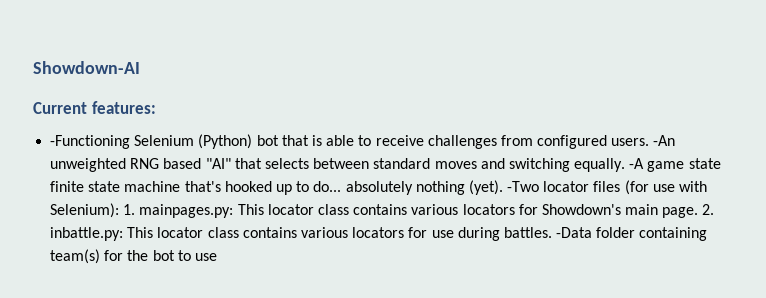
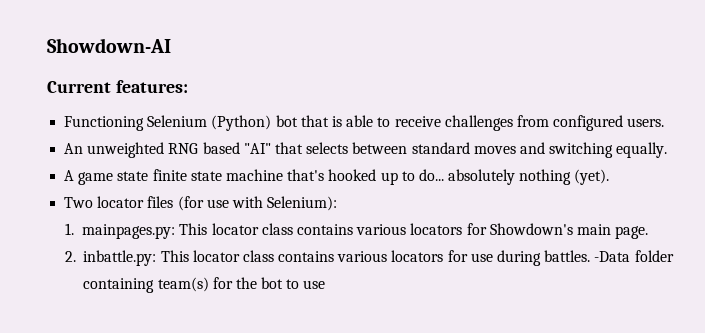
- -Functioning Selenium (Python) bot that is able to receive challenges from configured users. -An unweighted RNG based "AI" that selects between standard moves and switching equally. -A game state finite state machine that's hooked up to do... absolutely nothing (yet). -Two locator files (for use with Selenium): 1. mainpages.py:
+ Functioning Selenium (Python) bot that is able to receive challenges from configured users.
+ An unweighted RNG based "AI" that selects between standard moves and switching equally.
+ A game state finite state machine that's hooked up to do... absolutely nothing (yet).
+ Two locator files (for use with Selenium):
+ 1. mainpages.py:
- This locator class contains various locators for Showdown's main page. 2. inbattle.py:
+ This locator class contains various locators for Showdown's main page.
+ 2. inbattle.py:

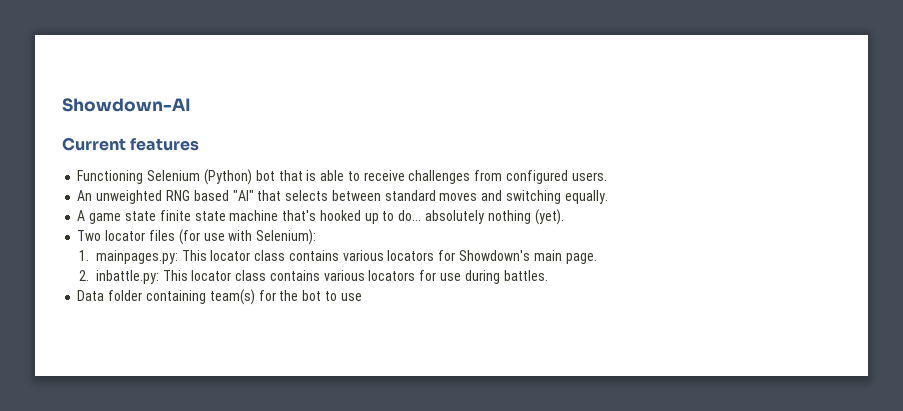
- Current features:
+ Current features
- 2. inbattle.py: This locator class contains various locators for use during battles. -Data folder containing team(s) for the bot to use
+ 2. inbattle.py: This locator class contains various locators for use during battles.
+ Data folder containing team(s) for the bot to use

